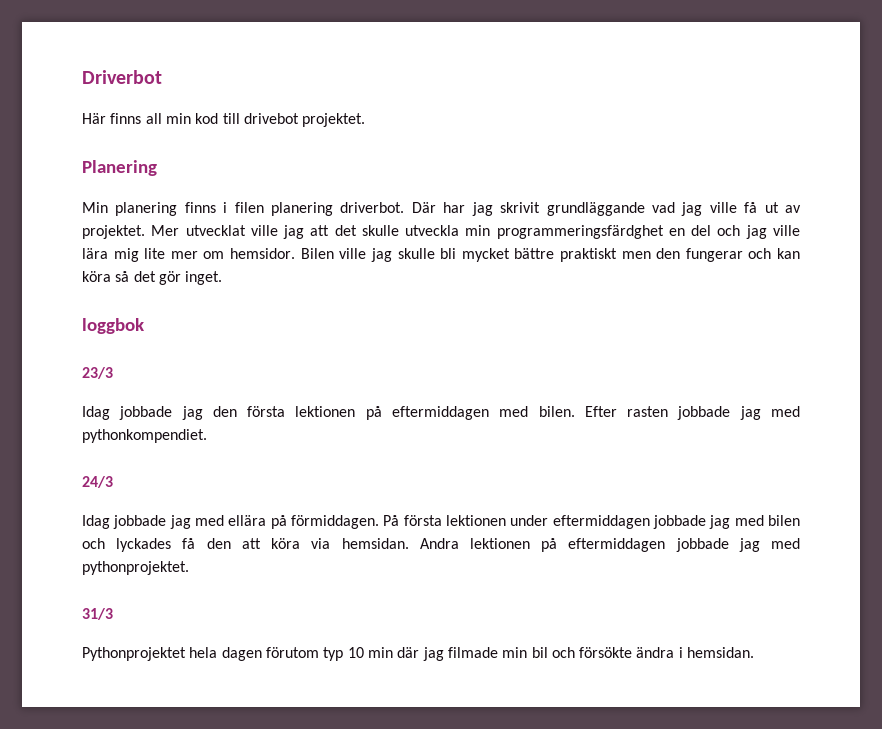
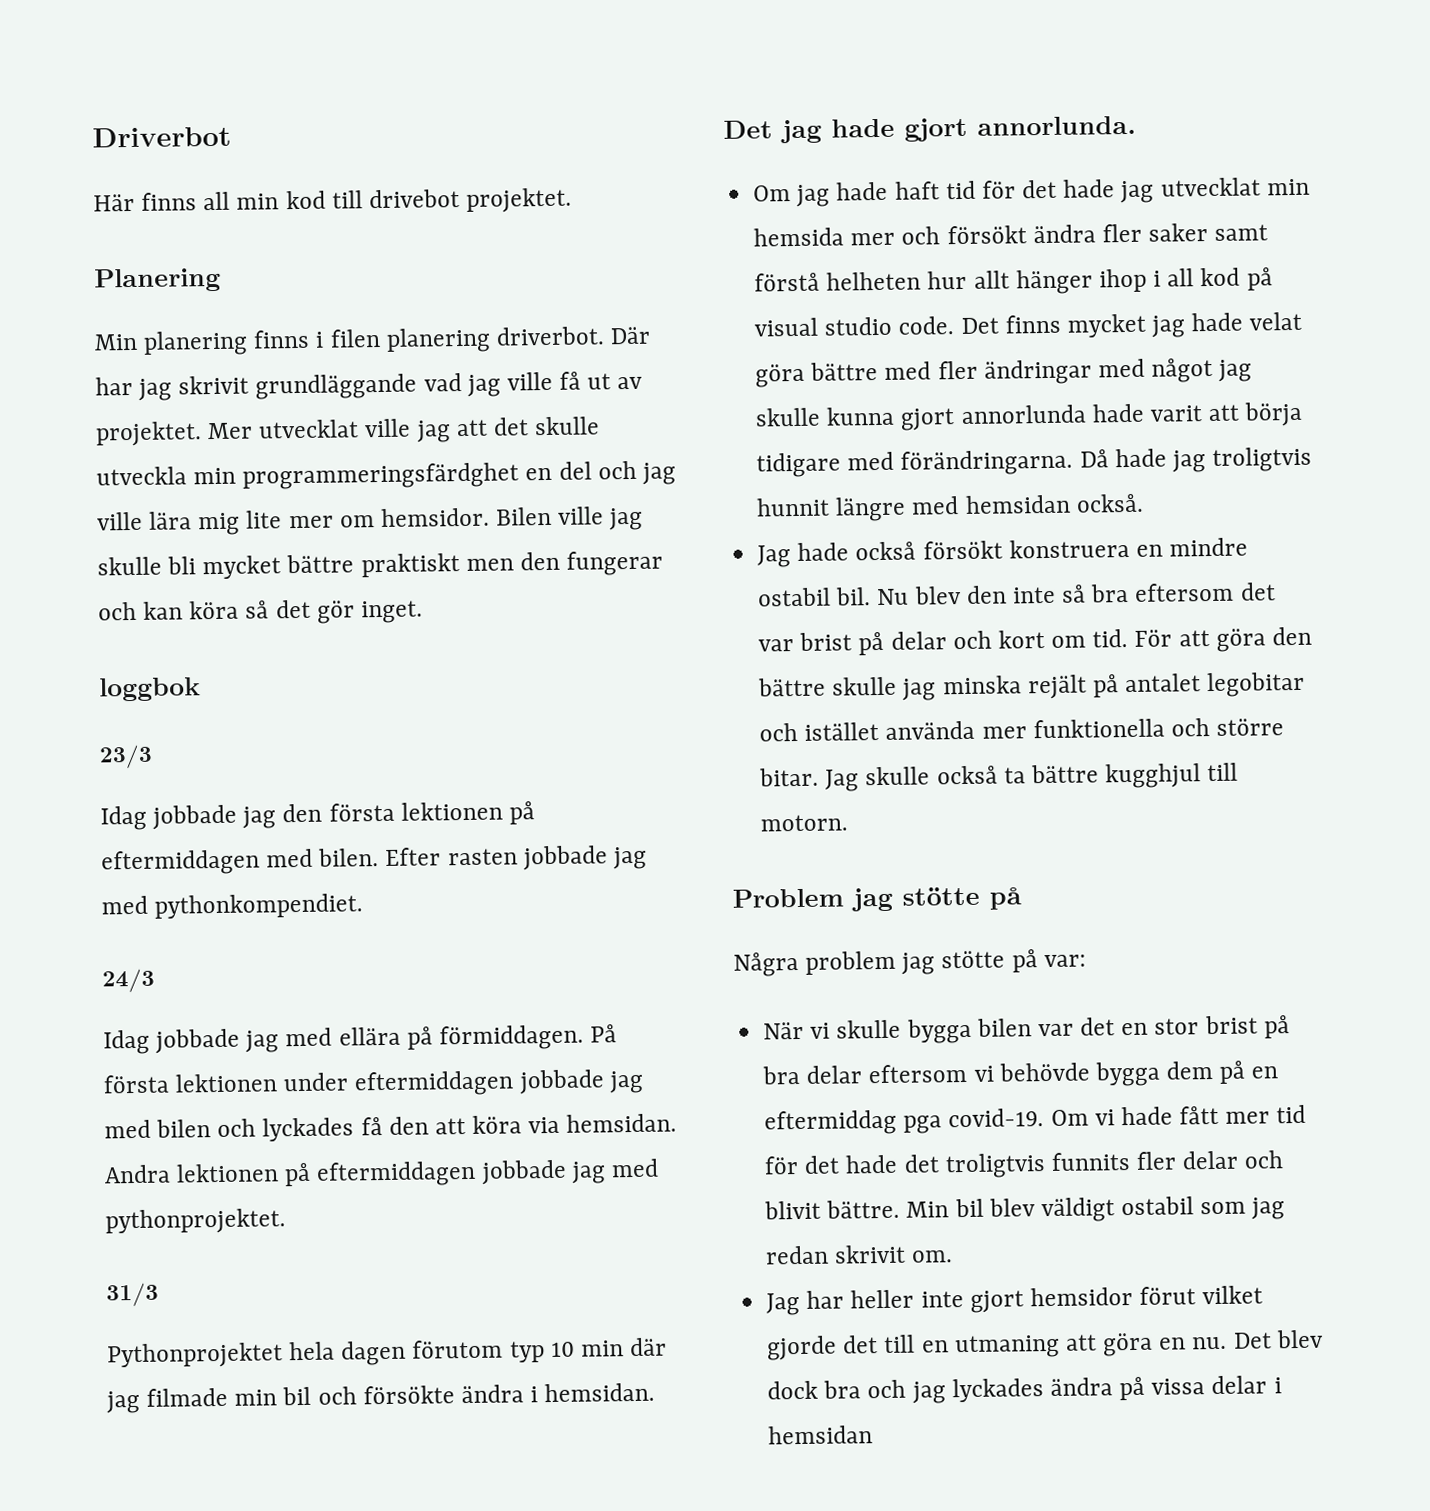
+ Det jag hade gjort annorlunda.
+ Om jag hade haft tid för det hade jag utvecklat min hemsida mer och försökt ändra fler saker samt förstå helheten hur allt hänger ihop i all kod på visual studio code. Det finns mycket jag hade velat göra bättre med fler ändringar med något jag skulle kunna gjort annorlunda hade varit att börja tidigare med förändringarna. Då hade jag troligtvis hunnit längre med hemsidan också.
+ Jag hade också försökt konstruera en mindre ostabil bil. Nu blev den inte så bra eftersom det var brist på delar och kort om tid. För att göra den bättre skulle jag minska rejält på antalet legobitar och istället använda mer funktionella och större bitar. Jag skulle också ta bättre kugghjul till motorn.
+ Problem jag stötte på
+ Några problem jag stötte på var:
+ När vi skulle bygga bilen var det en stor brist på bra delar eftersom vi behövde bygga dem på en eftermiddag pga covid-19. Om vi hade fått mer tid för det hade det troligtvis funnits fler delar och blivit bättre. Min bil blev väldigt ostabil som jag redan skrivit om.
+ Jag har heller inte gjort hemsidor förut vilket gjorde det till en utmaning att göra en nu. Det blev dock bra och jag lyckades ändra på vissa delar i hemsidan

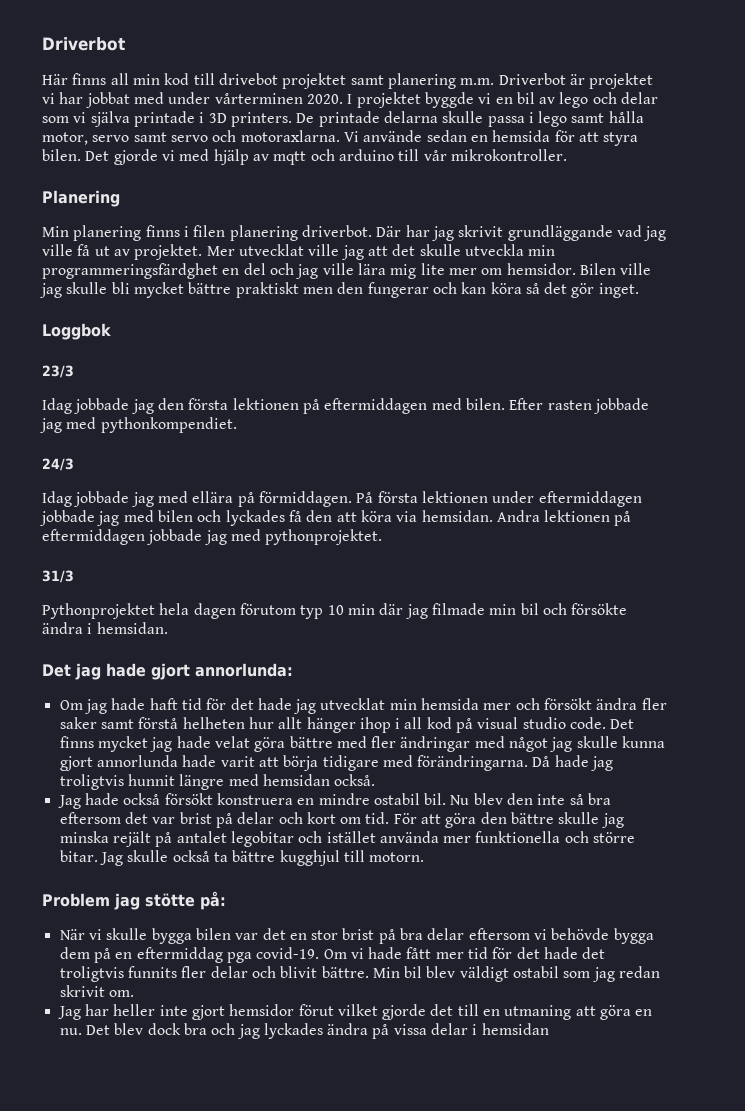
- Här finns all min kod till drivebot projektet.
+ Här finns all min kod till drivebot projektet samt planering m.m. Driverbot är projektet vi har jobbat med under vårterminen 2020. I projektet byggde vi en bil av lego och delar som vi själva printade i 3D printers. De printade delarna skulle passa i lego samt hålla motor, servo samt servo och motoraxlarna. Vi använde sedan en hemsida för att styra bilen. Det gjorde vi med hjälp av mqtt och arduino till vår mikrokontroller.
- loggbok
+ Loggbok
- Det jag hade gjort annorlunda.
+ Det jag hade gjort annorlunda:
- Problem jag stötte på
- Några problem jag stötte på var:
+ Problem jag stötte på:

